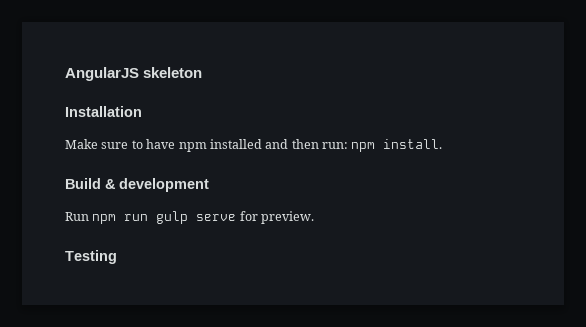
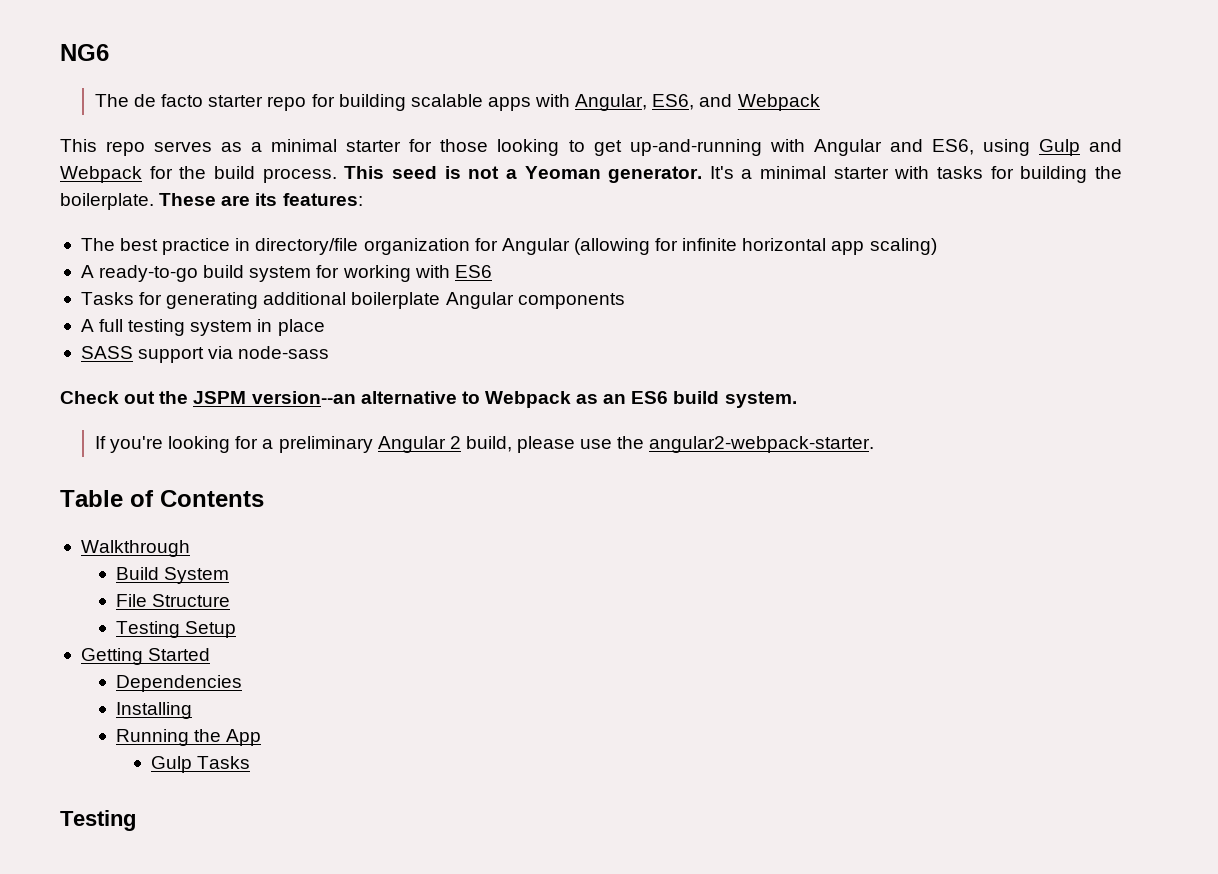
- AngularJS skeleton
- Installation
- Make sure to have npm installed and then run: npm install.
- Build & development
- Run npm run gulp serve for preview.
+ NG6
+ The de facto starter repo for building scalable apps with Angular, ES6, and Webpack
+ This repo serves as a minimal starter for those looking to get up-and-running with Angular and ES6, using Gulp and Webpack for the build process. This seed is not a Yeoman generator. It's a minimal starter with tasks for building the boilerplate. These are its features:
+ The best practice in directory/file organization for Angular (allowing for infinite horizontal app scaling)
+ A ready-to-go build system for working with ES6
+ Tasks for generating additional boilerplate Angular components
+ A full testing system in place
+ SASS support via node-sass
+ Check out the JSPM version--an alternative to Webpack as an ES6 build system.
+ If you're looking for a preliminary Angular 2 build, please use the angular2-webpack-starter.
+ Table of Contents
+ Walkthrough
+ Build System
+ File Structure
+ Testing Setup
+ Getting Started
+ Dependencies
+ Installing
+ Running the App
+ Gulp Tasks

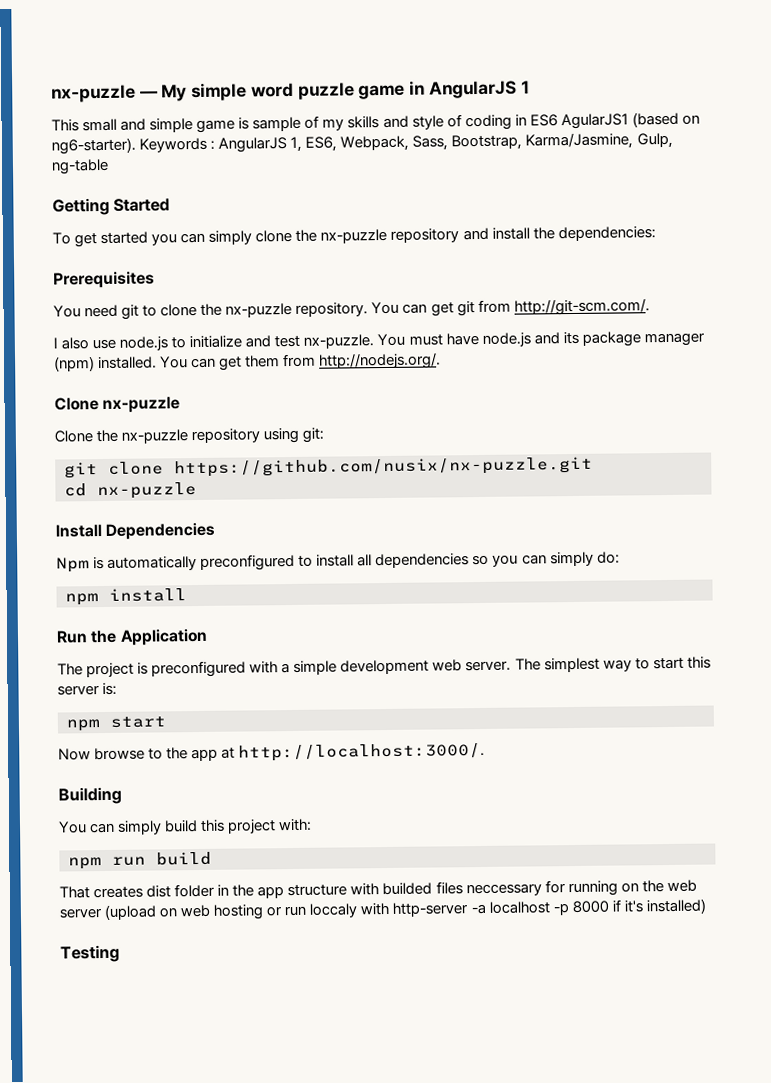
- NG6
- The de facto starter repo for building scalable apps with Angular, ES6, and Webpack
- This repo serves as a minimal starter for those looking to get up-and-running with Angular and ES6, using Gulp and Webpack for the build process. This seed is not a Yeoman generator. It's a minimal starter with tasks for building the boilerplate. These are its features:
- The best practice in directory/file organization for Angular (allowing for infinite horizontal app scaling)
- A ready-to-go build system for working with ES6
- Tasks for generating additional boilerplate Angular components
- A full testing system in place
- SASS support via node-sass
- Check out the JSPM version--an alternative to Webpack as an ES6 build system.
- If you're looking for a preliminary Angular 2 build, please use the angular2-webpack-starter.
- Table of Contents
- Walkthrough
- Build System
- File Structure
- Testing Setup
+ nx-puzzle — My simple word puzzle game in AngularJS 1
+ This small and simple game is sample of my skills and style of coding in ES6 AgularJS1 (based on ng6-starter). Keywords : AngularJS 1, ES6, Webpack, Sass, Bootstrap, Karma/Jasmine, Gulp, ng-table
  Getting Started
- Dependencies
- Installing
- Running the App
- Gulp Tasks
+ To get started you can simply clone the nx-puzzle repository and install the dependencies:
+ Prerequisites
+ You need git to clone the nx-puzzle repository. You can get git from http://git-scm.com/.
+ I also use node.js to initialize and test nx-puzzle. You must have node.js and its package manager (npm) installed. You can get them from http://nodejs.org/.
+ Clone nx-puzzle
+ Clone the nx-puzzle repository using git:
+ git clone https://github.com/nusix/nx-puzzle.git
+ cd nx-puzzle
+ Install Dependencies
+ Npm is automatically preconfigured to install all dependencies so you can simply do:
+ npm install
+ Run the Application
+ The project is preconfigured with a simple development web server. The simplest way to start this server is:
+ npm start
+ Now browse to the app at http://localhost:3000/.
+ Building
+ You can simply build this project with:
+ npm run build
+ That creates dist folder in the app structure with builded files neccessary for running on the web server (upload on web hosting or run loccaly with http-server -a localhost -p 8000 if it's installed)

